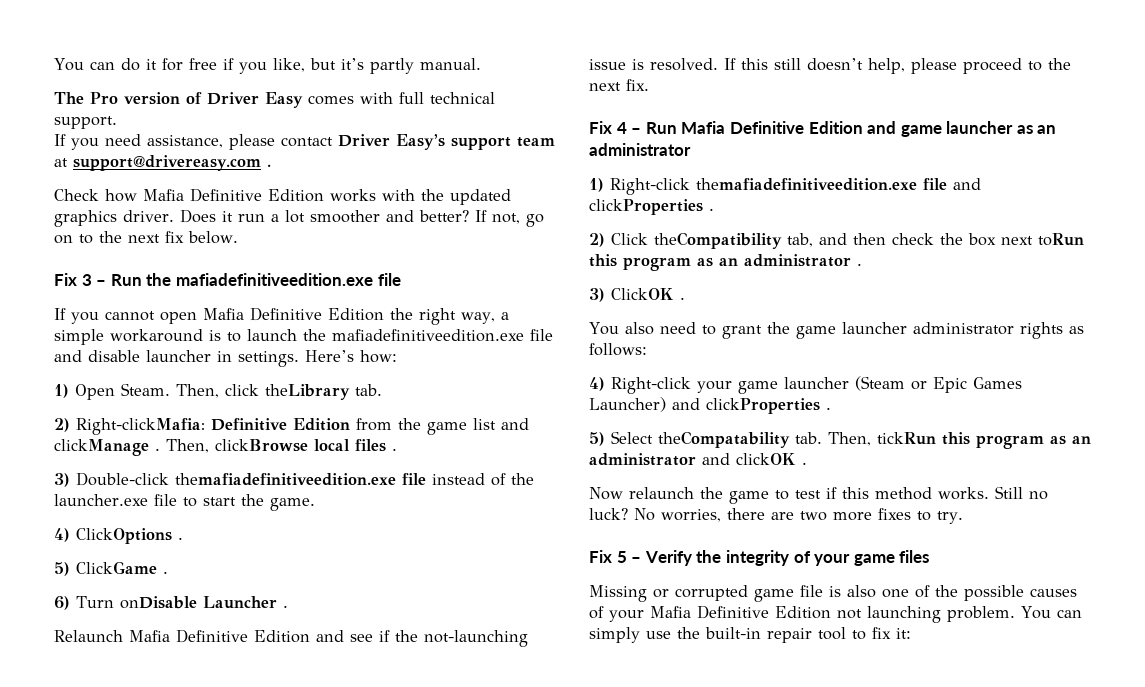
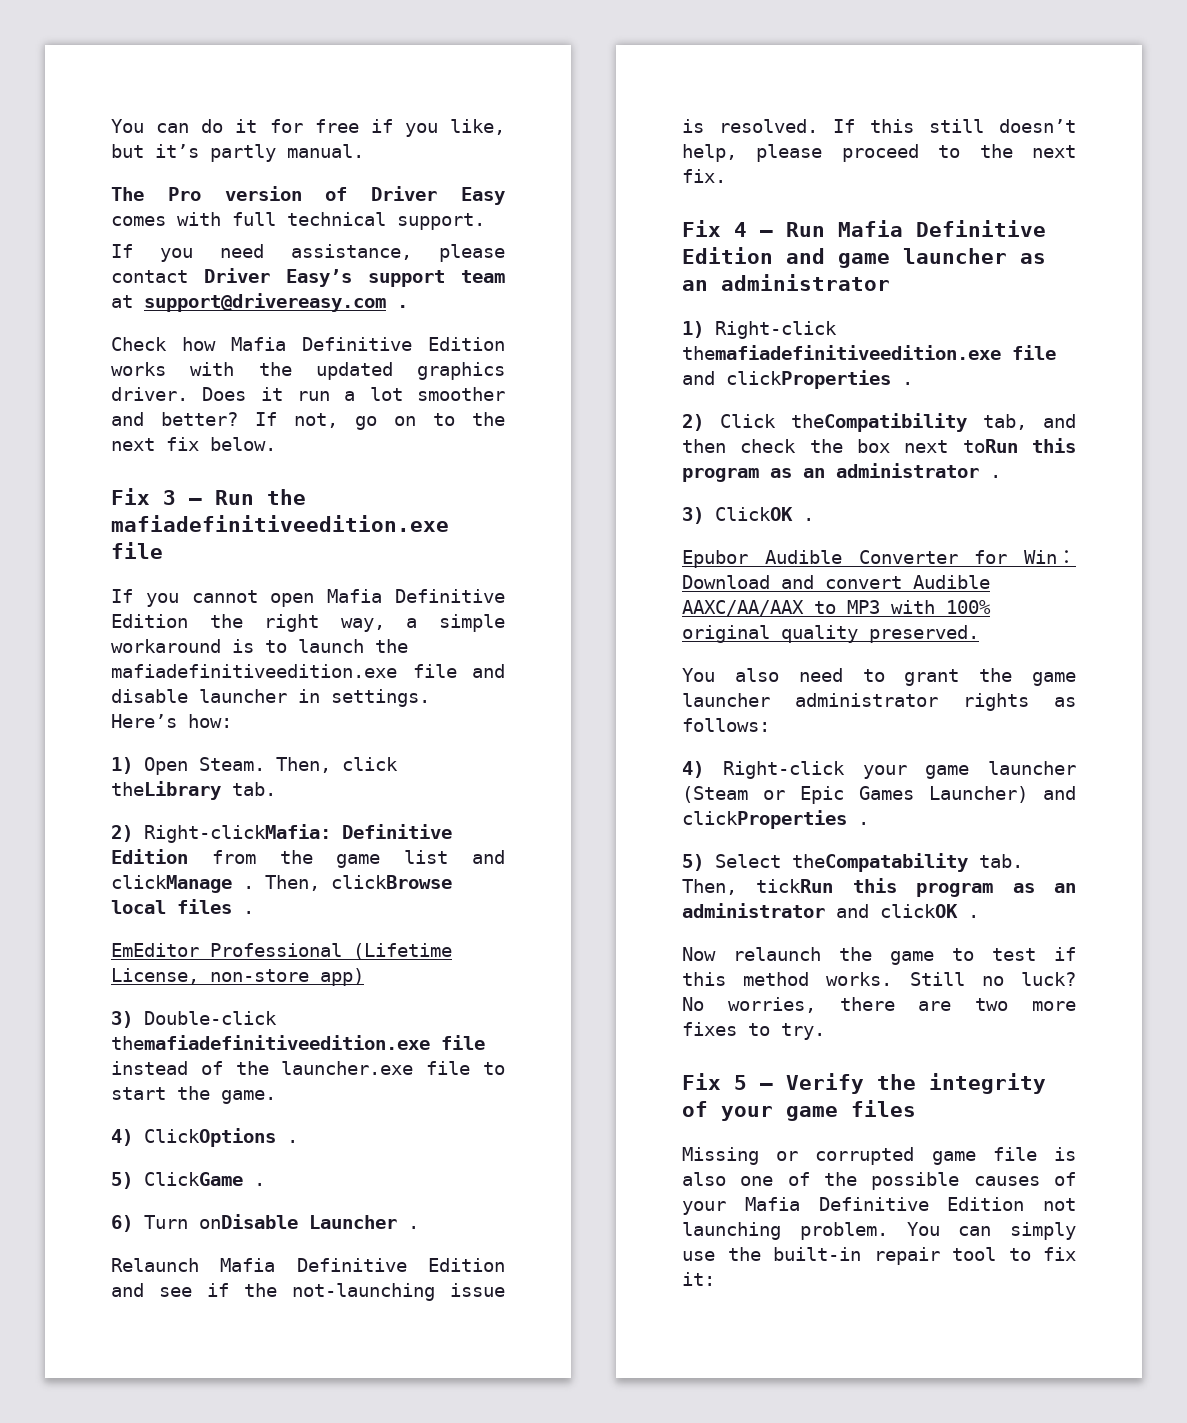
+ EmEditor Professional (Lifetime License, non-store app)
+ Epubor Audible Converter for Win：Download and convert Audible AAXC/AA/AAX to MP3 with 100% original quality preserved.

